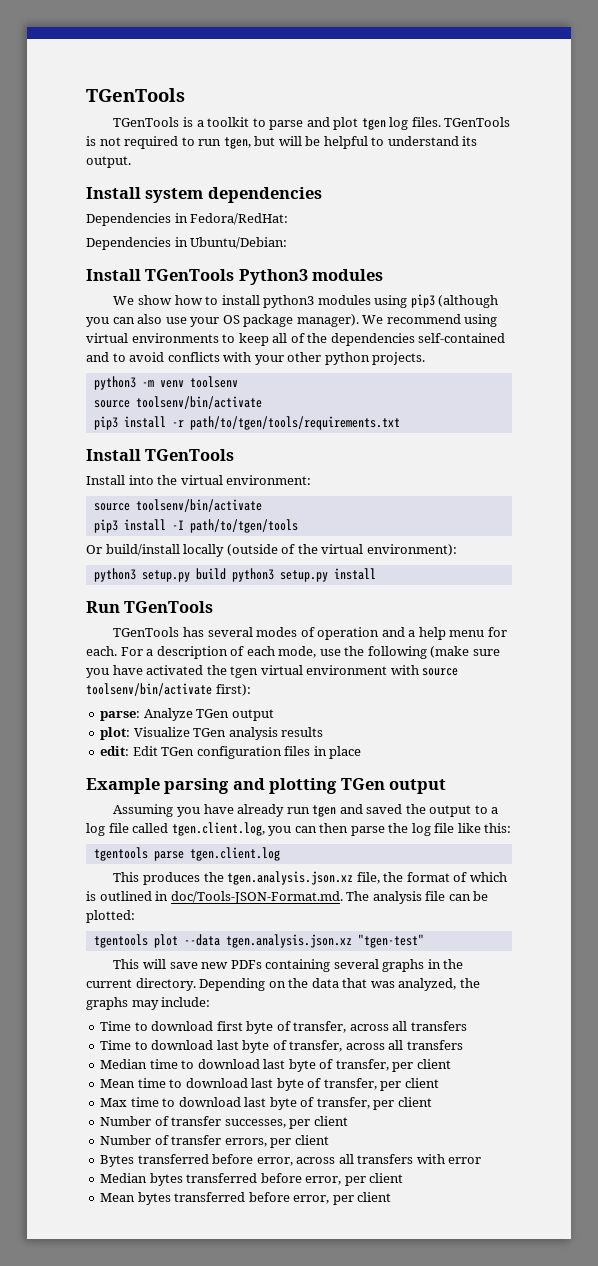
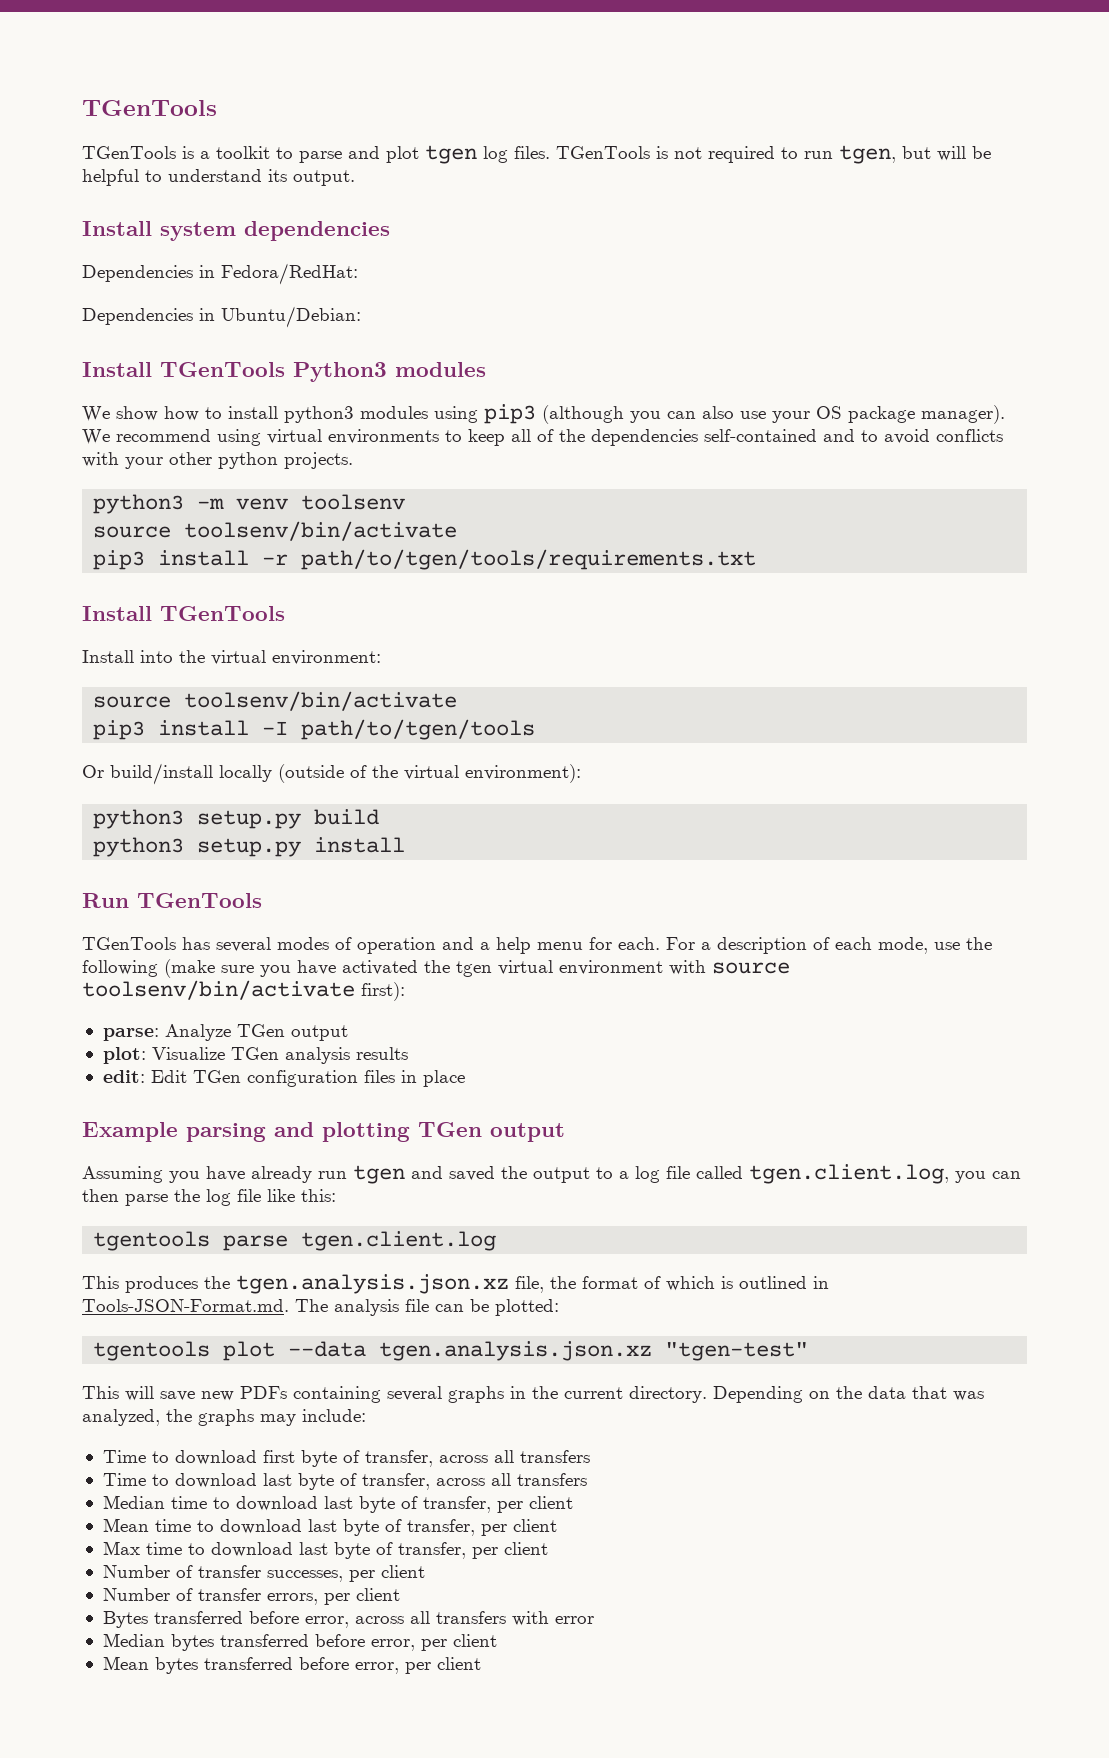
- python3 setup.py build python3 setup.py install
+ python3 setup.py build
+ python3 setup.py install
- This produces the tgen.analysis.json.xz file, the format of which is outlined in doc/Tools-JSON-Format.md. The analysis file can be plotted:
+ This produces the tgen.analysis.json.xz file, the format of which is outlined in Tools-JSON-Format.md. The analysis file can be plotted:

